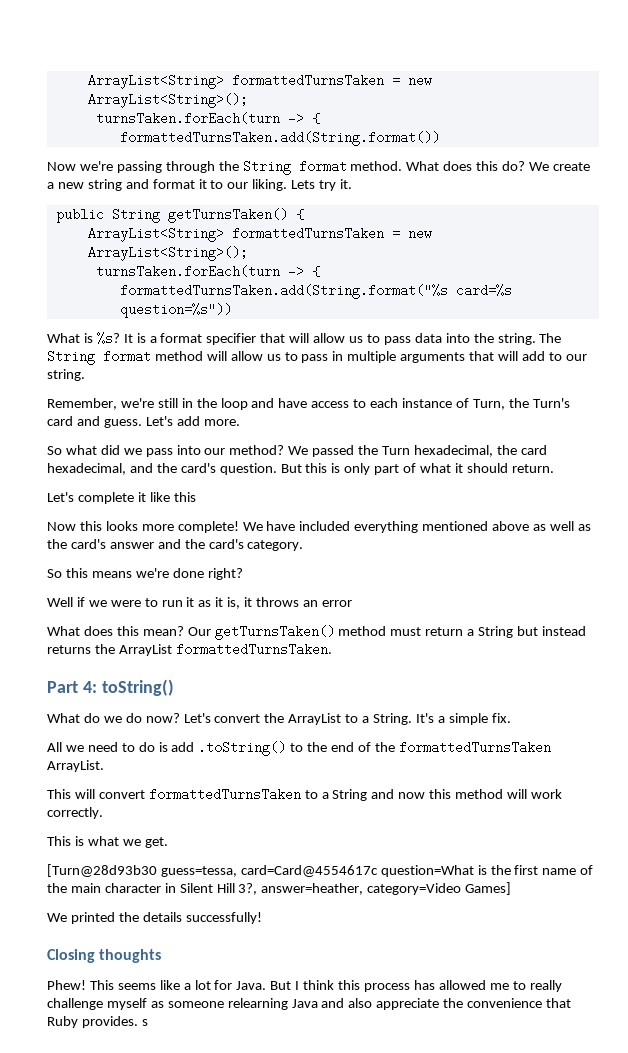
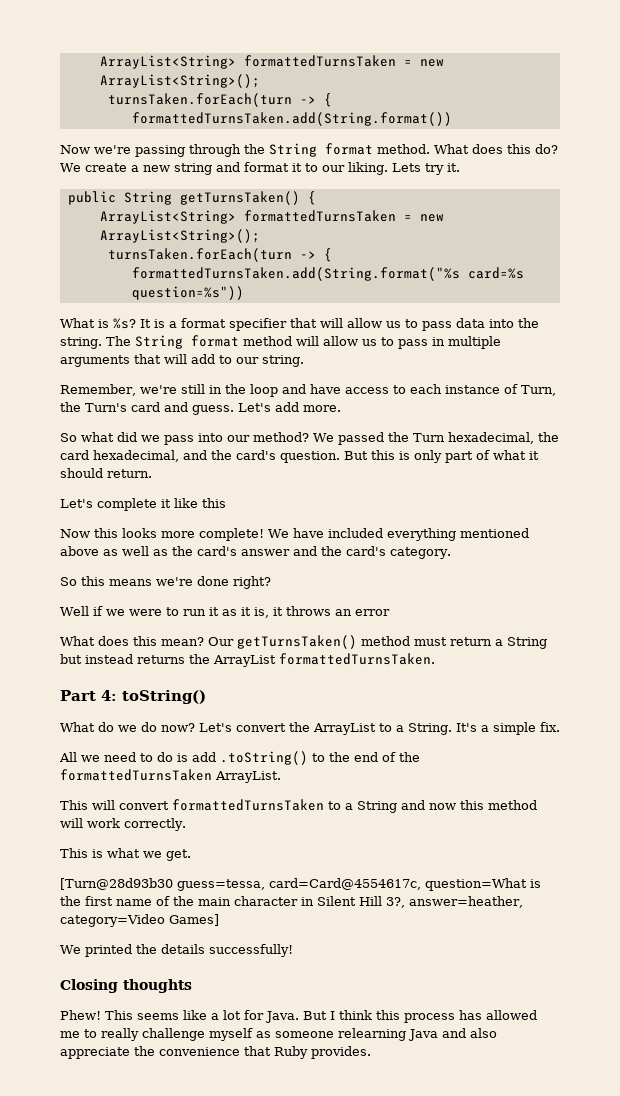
- [Turn@28d93b30 guess=tessa, card=Card@4554617c question=What is the first name of the main character in Silent Hill 3?, answer=heather, category=Video Games]
+ [Turn@28d93b30 guess=tessa, card=Card@4554617c, question=What is the first name of the main character in Silent Hill 3?, answer=heather, category=Video Games]
- But I think this process has allowed me to really challenge myself as someone relearning Java and also appreciate the convenience that Ruby provides. s
+ But I think this process has allowed me to really challenge myself as someone relearning Java and also appreciate the convenience that Ruby provides.

